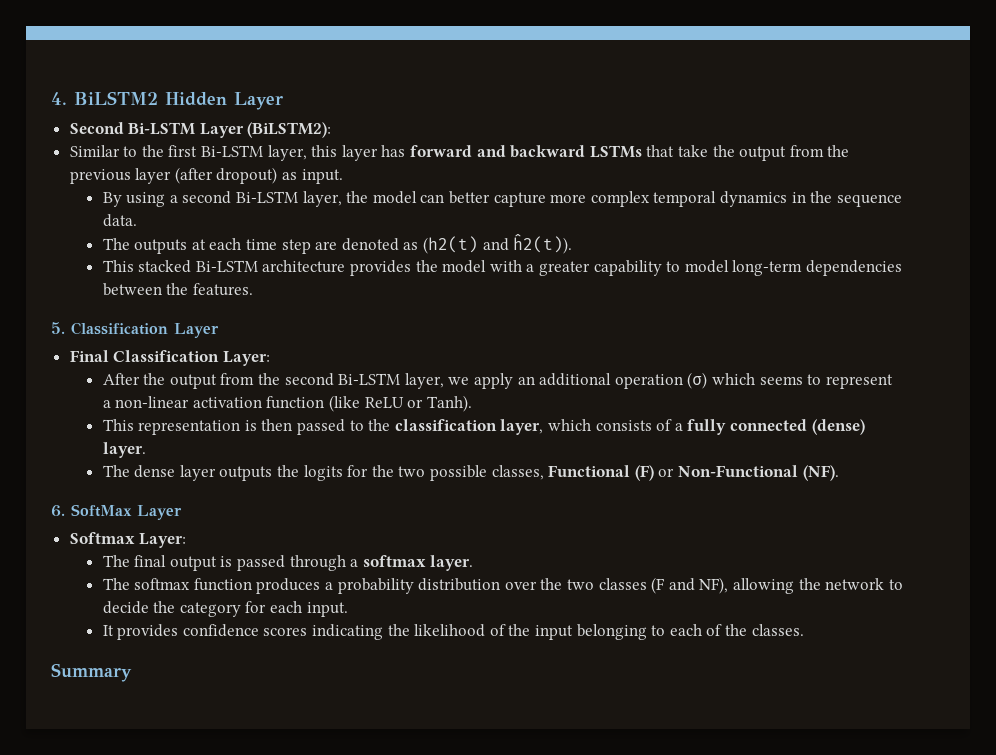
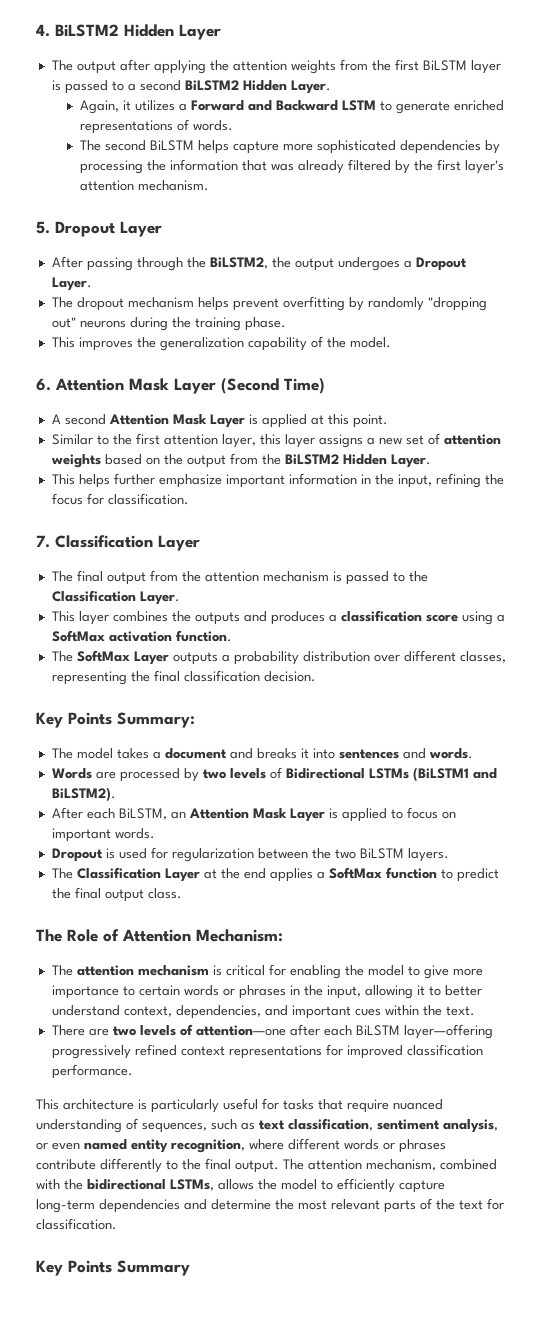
- Second Bi-LSTM Layer (BiLSTM2):
+ The output after applying the attention weights from the first BiLSTM layer is passed to a second BiLSTM2 Hidden Layer.
+ Again, it utilizes a Forward and Backward LSTM to generate enriched representations of words.
+ The second BiLSTM helps capture more sophisticated dependencies by processing the information that was already filtered by the first layer's attention mechanism.
+ 5. Dropout Layer
+ After passing through the BiLSTM2, the output undergoes a Dropout Layer.
+ The dropout mechanism helps prevent overfitting by randomly "dropping out" neurons during the training phase.
+ This improves the generalization capability of the model.
+ 6. Attention Mask Layer (Second Time)
+ A second Attention Mask Layer is applied at this point.
- Similar to the first Bi-LSTM layer, this layer has forward and backward LSTMs that take the output from the previous layer (after dropout) as input.
- By using a second Bi-LSTM layer, the model can better capture more complex temporal dynamics in the sequence data.
- The outputs at each time step are denoted as (h2(t) and ĥ2(t)).
- This stacked Bi-LSTM architecture provides the model with a greater capability to model long-term dependencies between the features.
- 5. Classification Layer
- Final Classification Layer:
- After the output from the second Bi-LSTM layer, we apply an additional operation (σ) which seems to represent a non-linear activation function (like ReLU or Tanh).
- This representation is then passed to the classification layer, which consists of a fully connected (dense) layer.
- The dense layer outputs the logits for the two possible classes, Functional (F) or Non-Functional (NF).
- 6. SoftMax Layer
- Softmax Layer:
- The final output is passed through a softmax layer.
- The softmax function produces a probability distribution over the two classes (F and NF), allowing the network to decide the category for each input.
- It provides confidence scores indicating the likelihood of the input belonging to each of the classes.
- Summary
+ Similar to the first attention layer, this layer assigns a new set of attention weights based on the output from the BiLSTM2 Hidden Layer.
+ This helps further emphasize important information in the input, refining the focus for classification.
+ 7. Classification Layer
+ The final output from the attention mechanism is passed to the Classification Layer.
+ This layer combines the outputs and produces a classification score using a SoftMax activation function.
+ The SoftMax Layer outputs a probability distribution over different classes, representing the final classification decision.
+ Key Points Summary:
+ The model takes a document and breaks it into sentences and words.
+ Words are processed by two levels of Bidirectional LSTMs (BiLSTM1 and BiLSTM2).
+ After each BiLSTM, an Attention Mask Layer is applied to focus on important words.
+ Dropout is used for regularization between the two BiLSTM layers.
+ The Classification Layer at the end applies a SoftMax function to predict the final output class.
+ The Role of Attention Mechanism:
+ The attention mechanism is critical for enabling the model to give more importance to certain words or phrases in the input, allowing it to better understand context, dependencies, and important cues within the text.
+ There are two levels of attention—one after each BiLSTM layer—offering progressively refined context representations for improved classification performance.
+ This architecture is particularly useful for tasks that require nuanced understanding of sequences, such as text classification, sentiment analysis, or even named entity recognition, where different words or phrases contribute differently to the final output. The attention mechanism, combined with the bidirectional LSTMs, allows the model to efficiently capture long-term dependencies and determine the most relevant parts of the text for classification.
+ Key Points Summary

